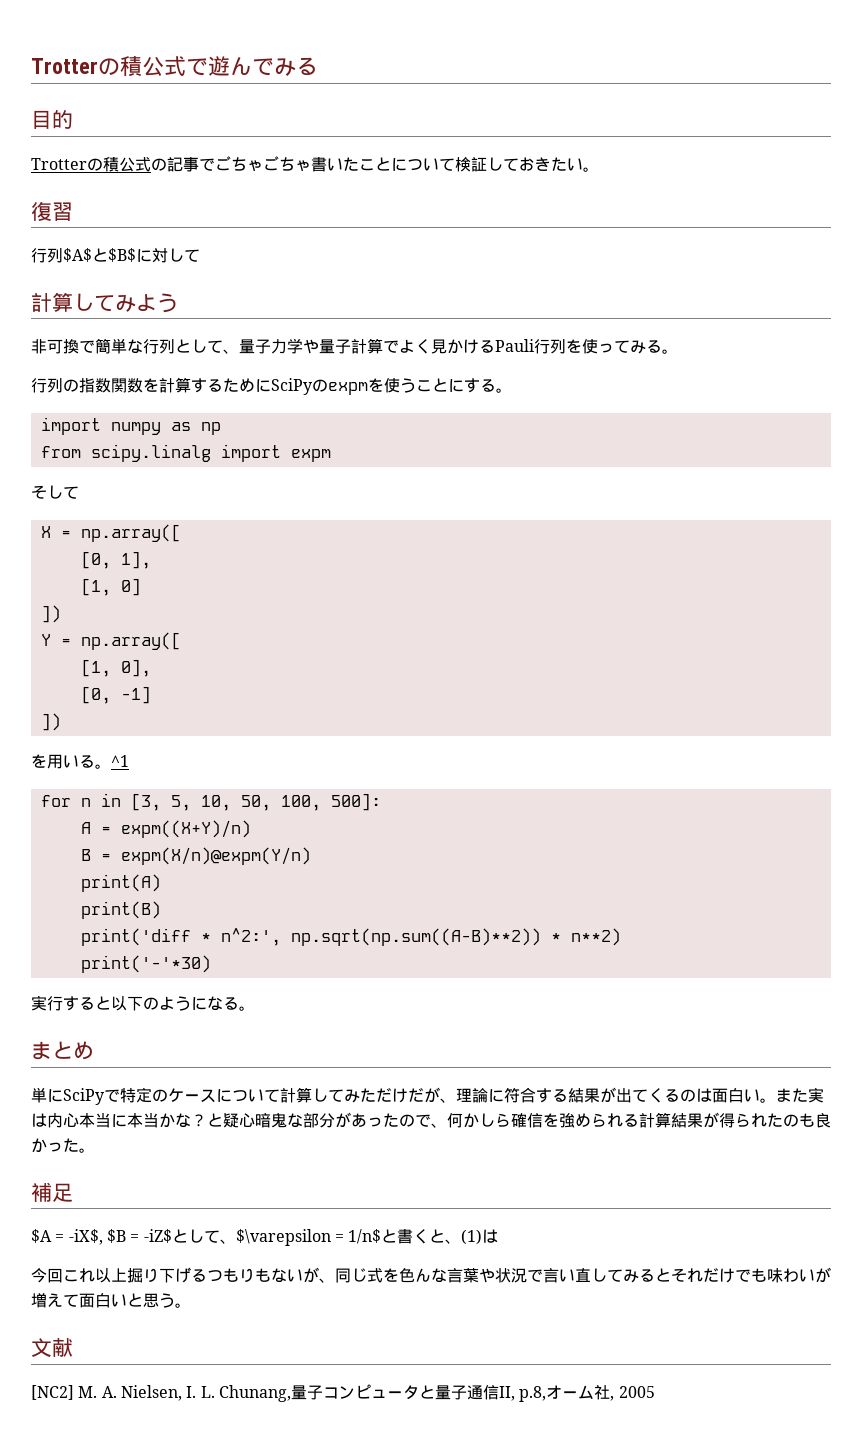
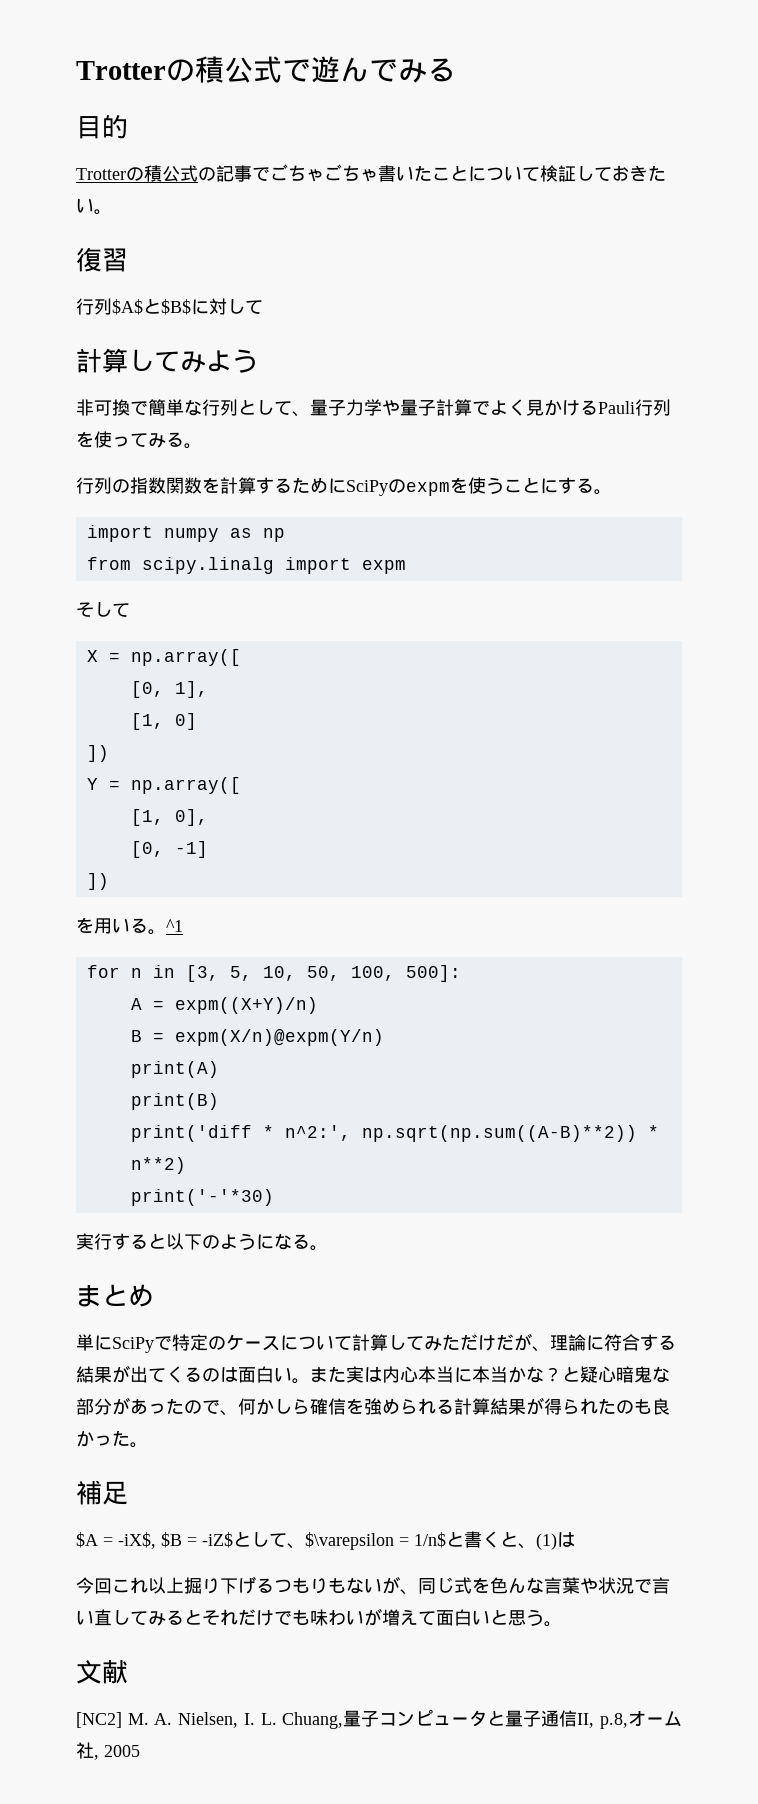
- [NC2] M. A. Nielsen, I. L. Chunang,量子コンピュータと量子通信II, p.8,オーム社, 2005
+ [NC2] M. A. Nielsen, I. L. Chuang,量子コンピュータと量子通信II, p.8,オーム社, 2005

